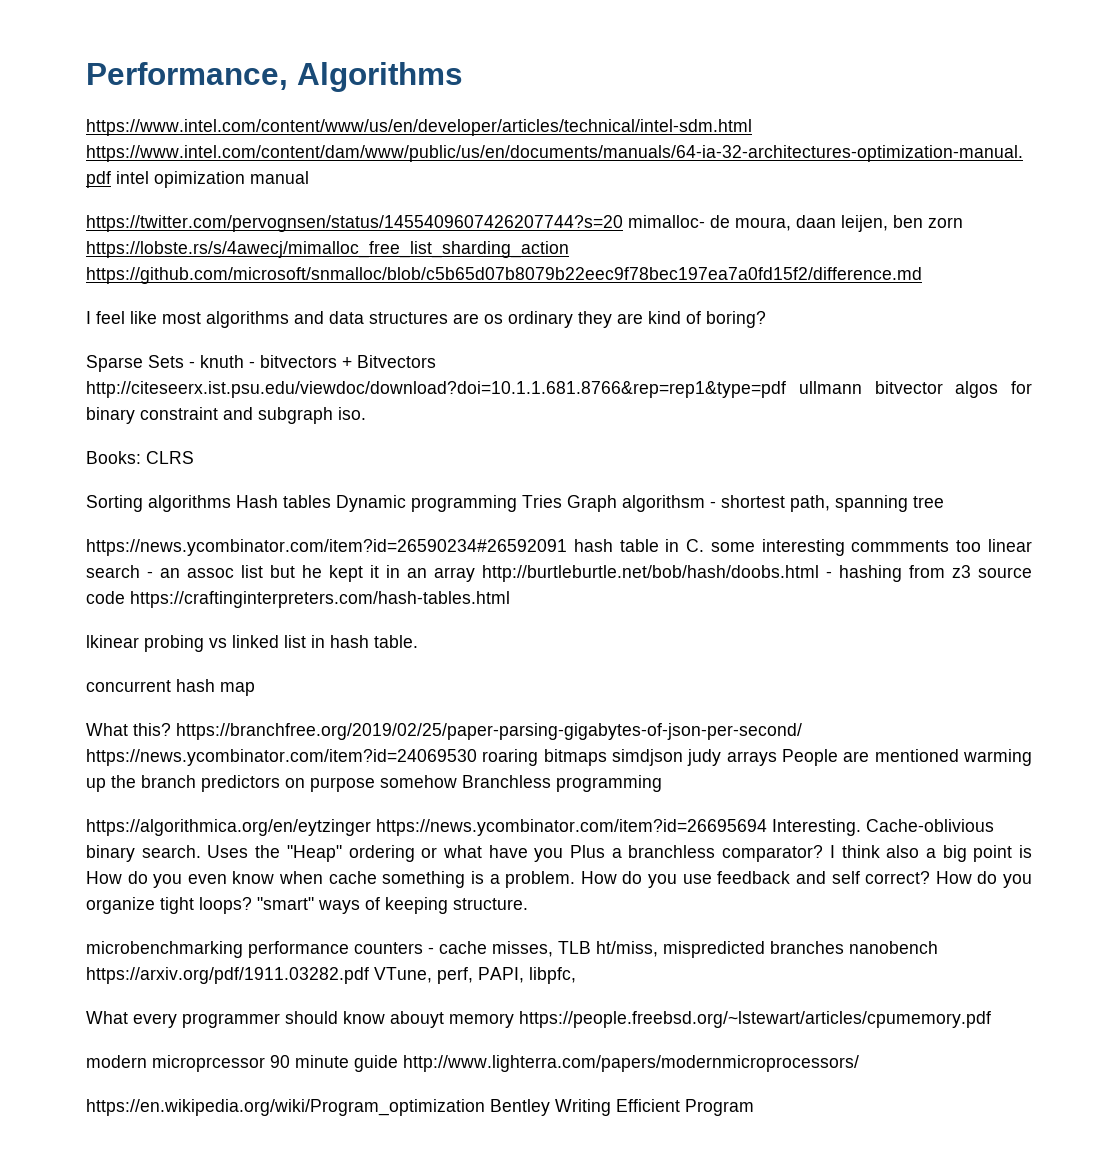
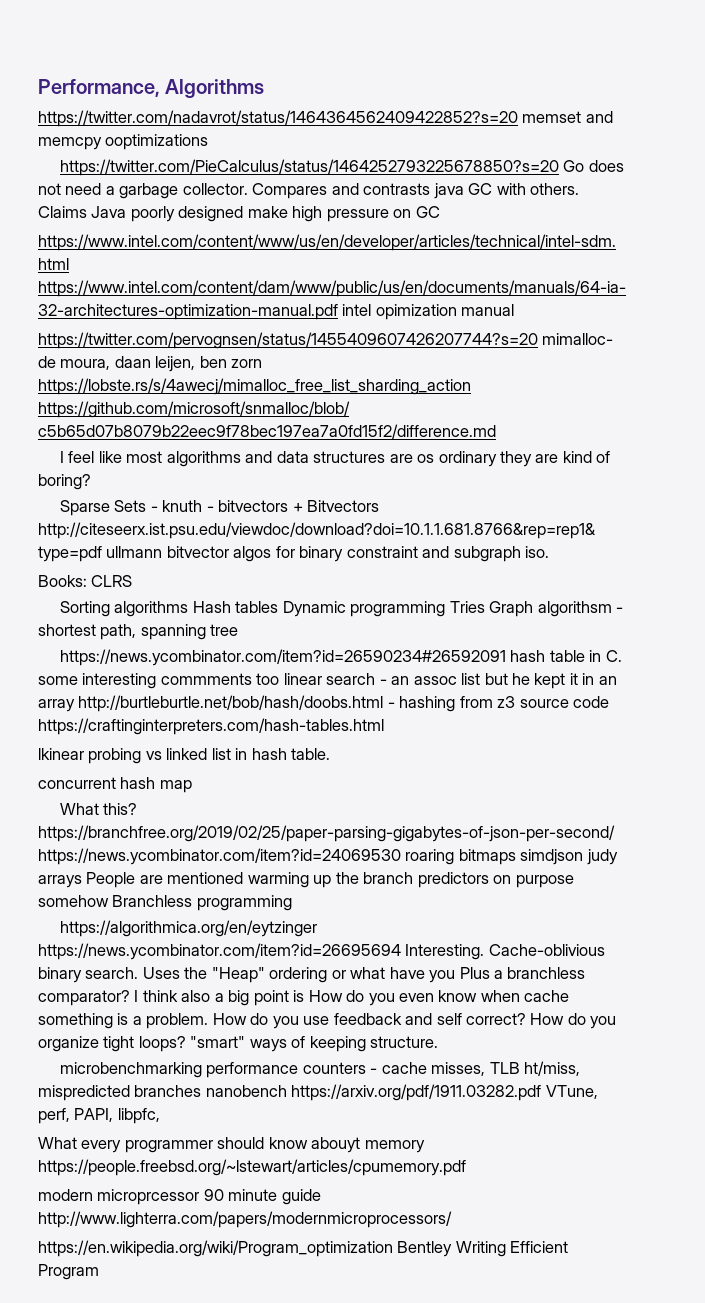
+ https://twitter.com/nadavrot/status/1464364562409422852?s=20 memset and memcpy ooptimizations
+ https://twitter.com/PieCalculus/status/1464252793225678850?s=20 Go does not need a garbage collector. Compares and contrasts java GC with others. Claims Java poorly designed make high pressure on GC

